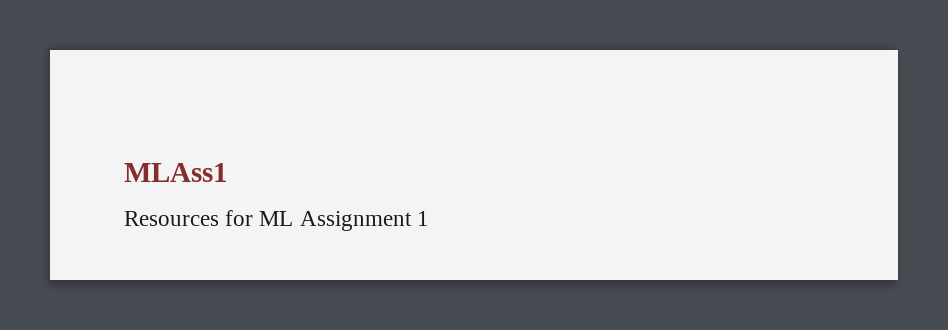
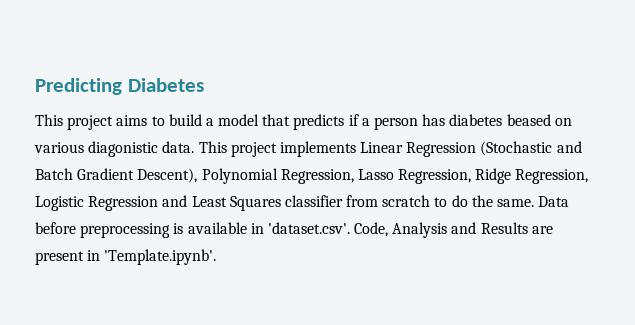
- MLAss1
- Resources for ML Assignment 1
+ Predicting Diabetes
+ This project aims to build a model that predicts if a person has diabetes beased on various diagonistic data. This project implements Linear Regression (Stochastic and Batch Gradient Descent), Polynomial Regression, Lasso Regression, Ridge Regression, Logistic Regression and Least Squares classifier from scratch to do the same. Data before preprocessing is available in 'dataset.csv'. Code, Analysis and Results are present in 'Template.ipynb'.

